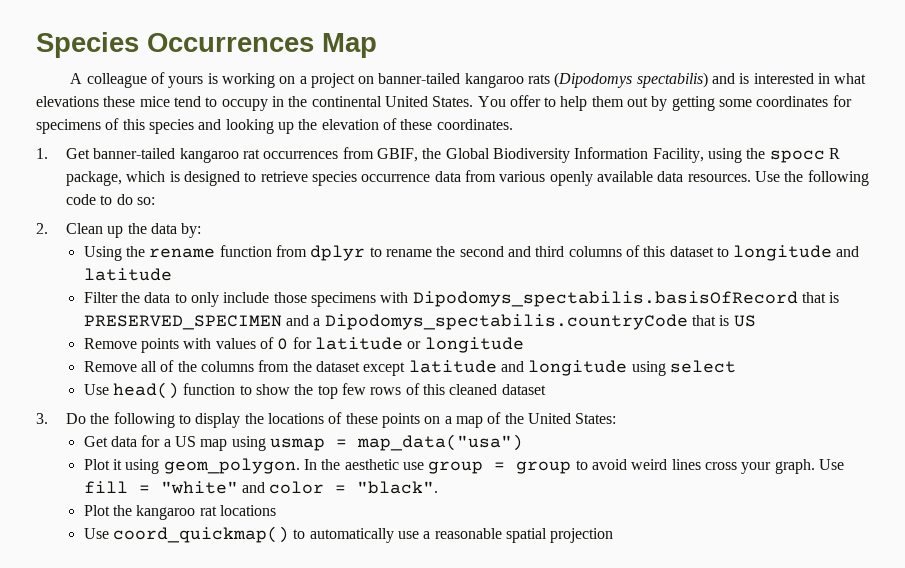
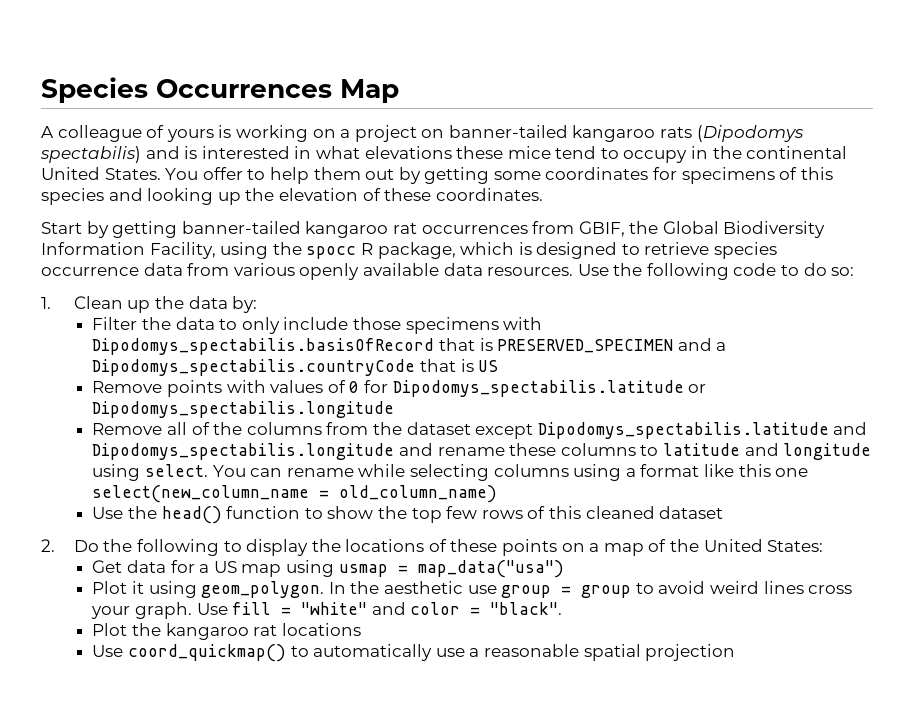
- 1. Get banner-tailed kangaroo rat occurrences from GBIF, the Global Biodiversity Information Facility, using the spocc R package, which is designed to retrieve species occurrence data from various openly available data resources.
+ Start by getting banner-tailed kangaroo rat occurrences from GBIF, the Global Biodiversity Information Facility, using the spocc R package, which is designed to retrieve species occurrence data from various openly available data resources.
- 2. Clean up the data by:
+ 1. Clean up the data by:
- Using the rename function from dplyr to rename the second and third columns of this dataset to longitude and latitude
- Remove points with values of 0 for latitude or longitude
+ Remove points with values of 0 for Dipodomys_spectabilis.latitude or Dipodomys_spectabilis.longitude
- Remove all of the columns from the dataset except latitude and longitude using select
- Use head() function to show the top few rows of this cleaned dataset
+ Remove all of the columns from the dataset except Dipodomys_spectabilis.latitude and Dipodomys_spectabilis.longitude and rename these columns to latitude and longitude using select. You can rename while selecting columns using a format like this one select(new_column_name = old_column_name)
+ Use the head() function to show the top few rows of this cleaned dataset
- 3. Do the following to display the locations of these points on a map of the United States:
+ 2. Do the following to display the locations of these points on a map of the United States:

